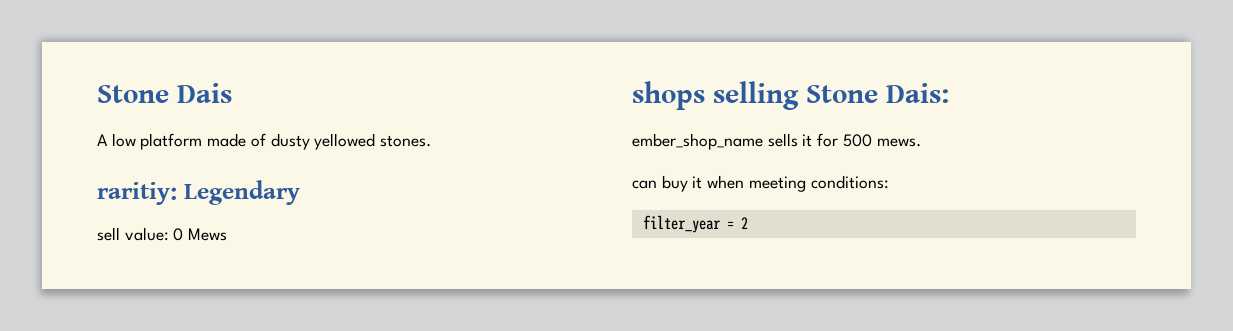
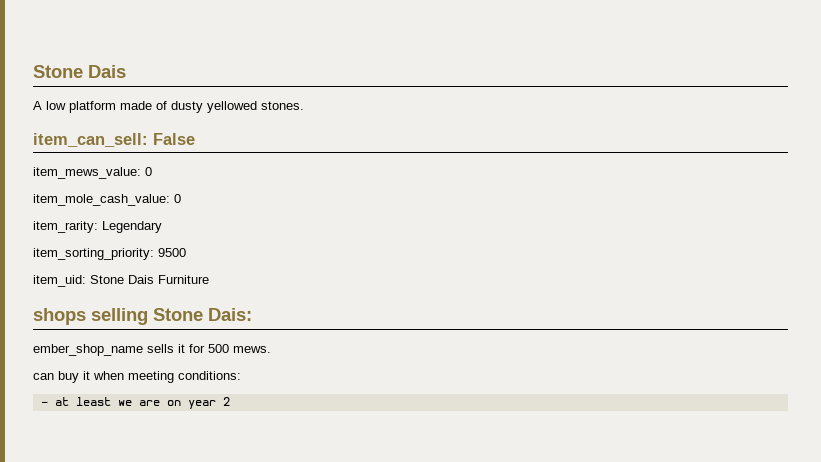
- raritiy: Legendary
- sell value: 0 Mews
+ item_can_sell: False
+ item_mews_value: 0
+ item_mole_cash_value: 0
+ item_rarity: Legendary
+ item_sorting_priority: 9500
+ item_uid: Stone Dais Furniture
- filter_year = 2
+ - at least we are on year 2

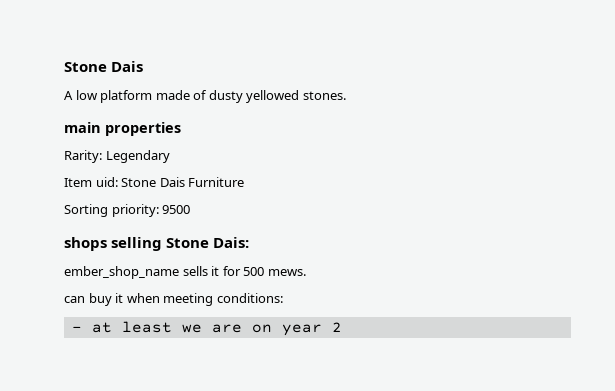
- item_can_sell: False
- item_mews_value: 0
- item_mole_cash_value: 0
- item_rarity: Legendary
- item_sorting_priority: 9500
- item_uid: Stone Dais Furniture
+ main properties
+ Rarity: Legendary
+ Item uid: Stone Dais Furniture
+ Sorting priority: 9500

